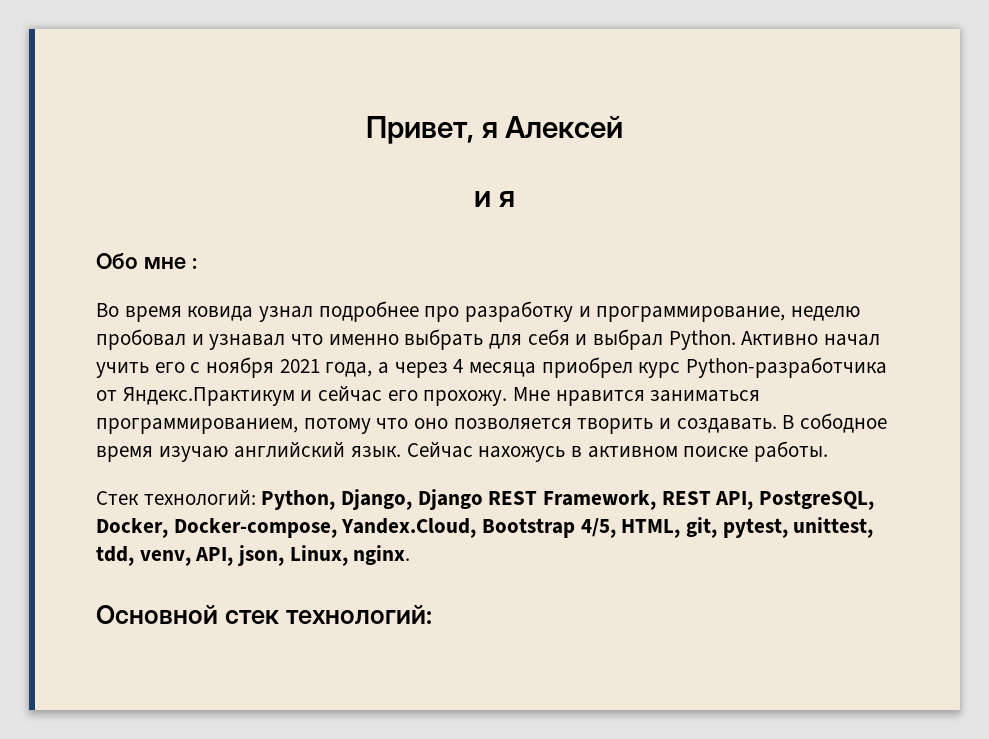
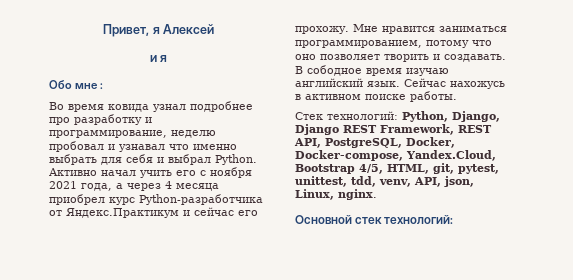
- Мне нравится заниматься программированием, потому что оно позволяется творить и создавать.
+ Мне нравится заниматься программированием, потому что оно позволяет творить и создавать.

